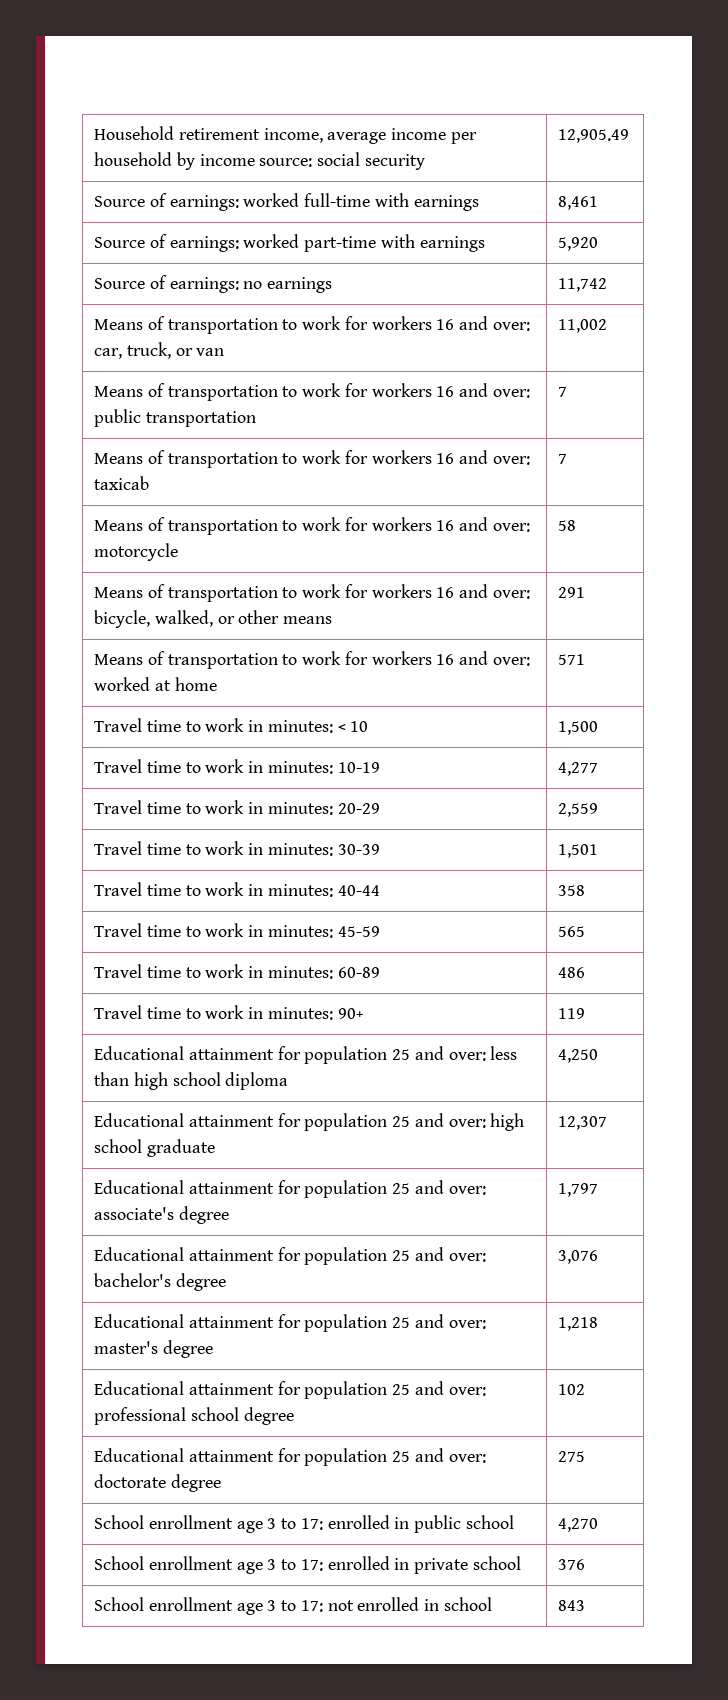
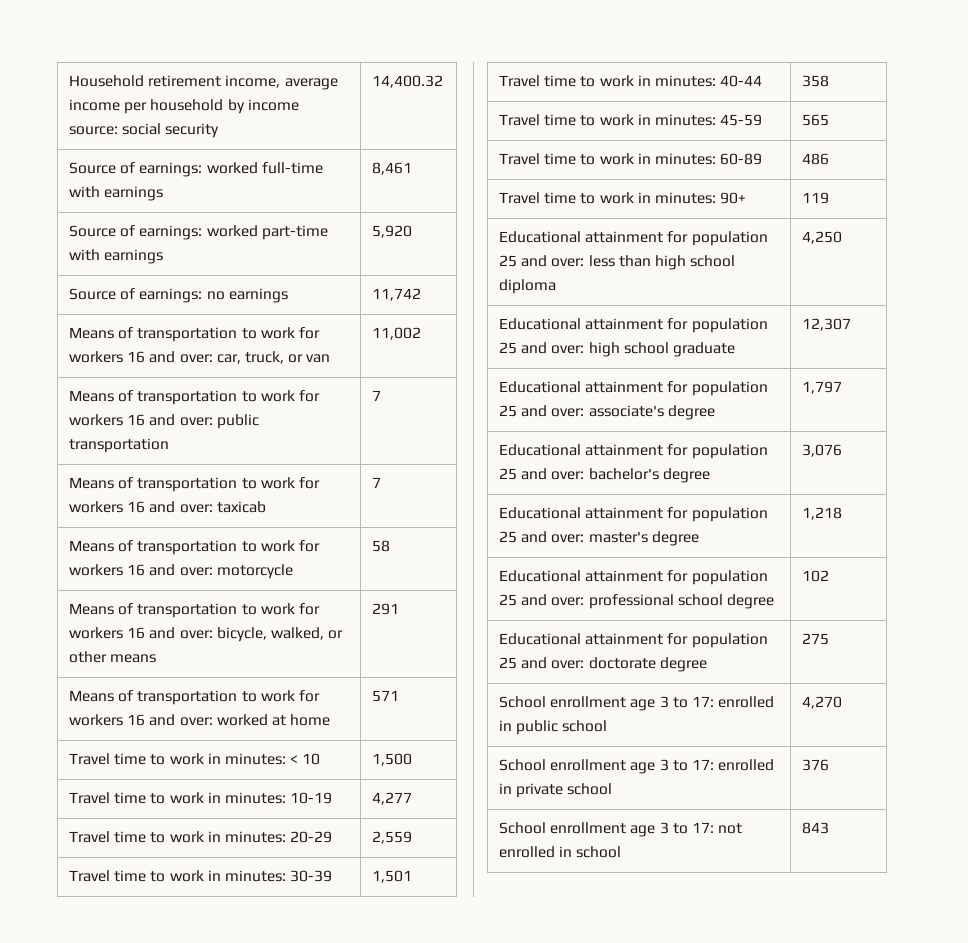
- Household retirement income, average income per household by income source: social security | 12,905.49
+ Household retirement income, average income per household by income source: social security | 14,400.32

